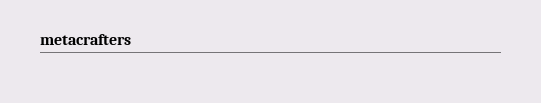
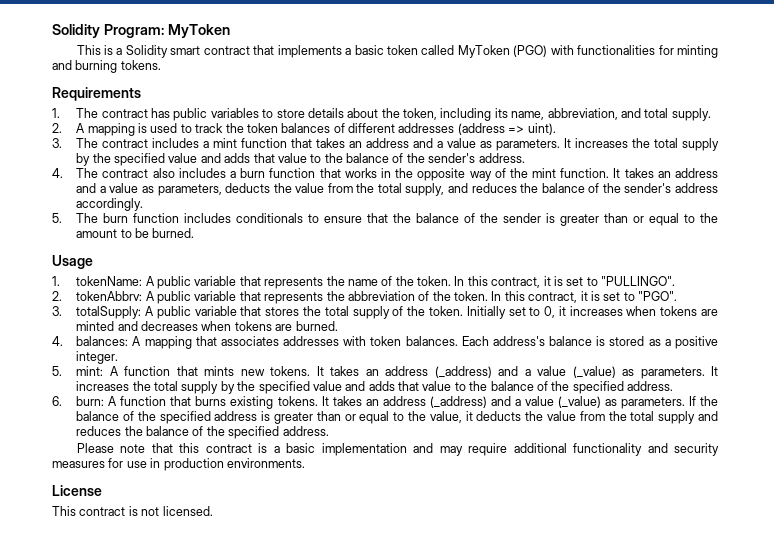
- metacrafters
+ Solidity Program: MyToken
+ This is a Solidity smart contract that implements a basic token called MyToken (PGO) with functionalities for minting and burning tokens.
+ Requirements
+ 1. The contract has public variables to store details about the token, including its name, abbreviation, and total supply.
+ 2. A mapping is used to track the token balances of different addresses (address => uint).
+ 3. The contract includes a mint function that takes an address and a value as parameters. It increases the total supply by the specified value and adds that value to the balance of the sender's address.
+ 4. The contract also includes a burn function that works in the opposite way of the mint function. It takes an address and a value as parameters, deducts the value from the total supply, and reduces the balance of the sender's address accordingly.
+ 5. The burn function includes conditionals to ensure that the balance of the sender is greater than or equal to the amount to be burned.
+ Usage
+ 1. tokenName: A public variable that represents the name of the token. In this contract, it is set to "PULLINGO".
+ 2. tokenAbbrv: A public variable that represents the abbreviation of the token. In this contract, it is set to "PGO".
+ 3. totalSupply: A public variable that stores the total supply of the token. Initially set to 0, it increases when tokens are minted and decreases when tokens are burned.
+ 4. balances: A mapping that associates addresses with token balances. Each address's balance is stored as a positive integer.
+ 5. mint: A function that mints new tokens. It takes an address (_address) and a value (_value) as parameters. It increases the total supply by the specified value and adds that value to the balance of the specified address.
+ 6. burn: A function that burns existing tokens. It takes an address (_address) and a value (_value) as parameters. If the balance of the specified address is greater than or equal to the value, it deducts the value from the total supply and reduces the balance of the specified address.
+ Please note that this contract is a basic implementation and may require additional functionality and security measures for use in production environments.
+ License
+ This contract is not licensed.

